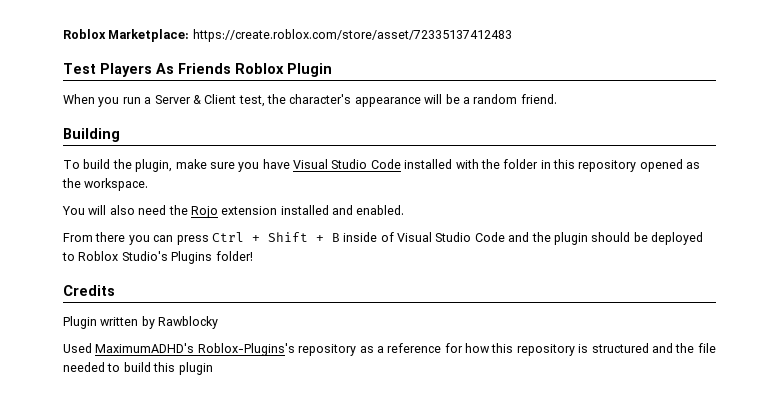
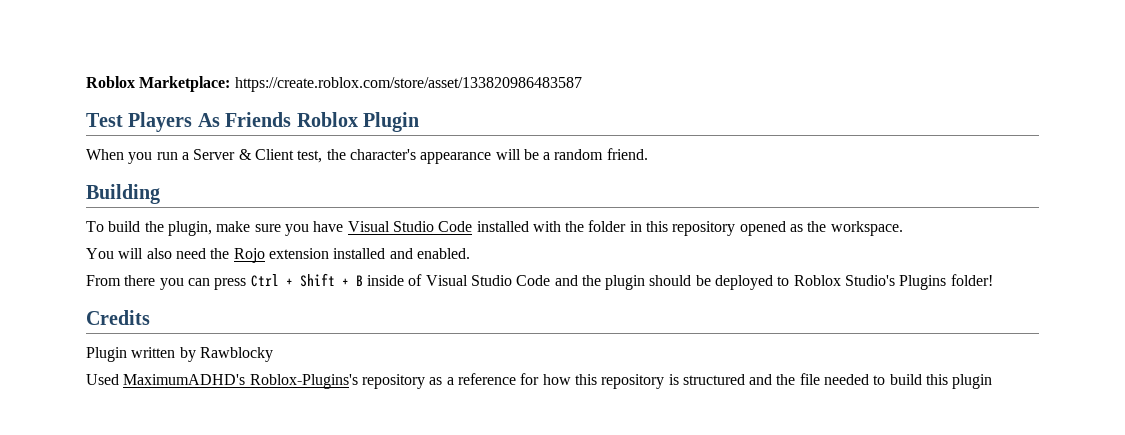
- Roblox Marketplace: https://create.roblox.com/store/asset/72335137412483
+ Roblox Marketplace: https://create.roblox.com/store/asset/133820986483587

